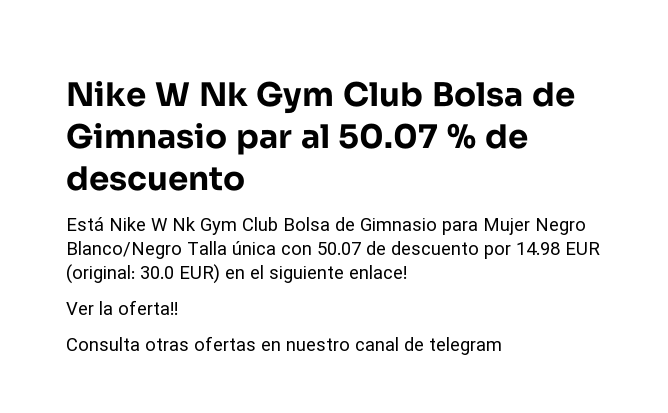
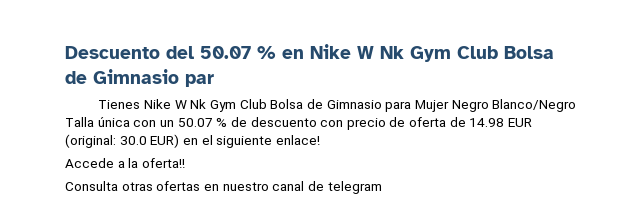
- Nike W Nk Gym Club Bolsa de Gimnasio par al 50.07 % de descuento
- Está Nike W Nk Gym Club Bolsa de Gimnasio para Mujer Negro Blanco/Negro Talla única con 50.07 de descuento por 14.98 EUR (original: 30.0 EUR) en el siguiente enlace!
+ Descuento del 50.07 % en Nike W Nk Gym Club Bolsa de Gimnasio par
+ Tienes Nike W Nk Gym Club Bolsa de Gimnasio para Mujer Negro Blanco/Negro Talla única con un 50.07 % de descuento con precio de oferta de 14.98 EUR (original: 30.0 EUR) en el siguiente enlace!
- Ver la oferta!!
+ Accede a la oferta!!

